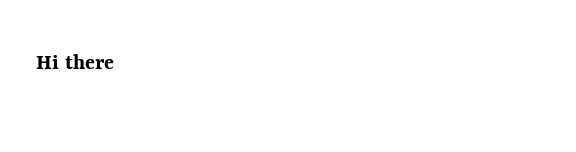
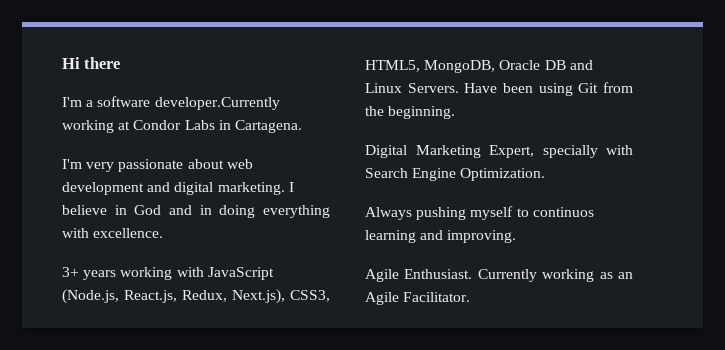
+ I'm a software developer.Currently working at Condor Labs in Cartagena.
+ I'm very passionate about web development and digital marketing. I believe in God and in doing everything with excellence.
+ 3+ years working with JavaScript (Node.js, React.js, Redux, Next.js), CSS3, HTML5, MongoDB, Oracle DB and Linux Servers. Have been using Git from the beginning.
+ Digital Marketing Expert, specially with Search Engine Optimization.
+ Always pushing myself to continuos learning and improving.
+ Agile Enthusiast. Currently working as an Agile Facilitator.

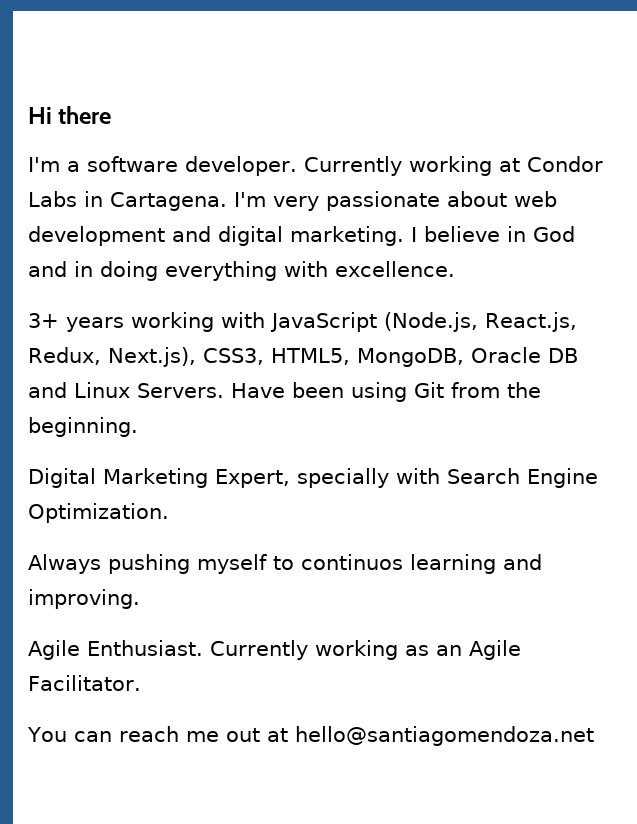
- I'm a software developer.Currently working at Condor Labs in Cartagena.
- I'm very passionate about web development and digital marketing.
+ I'm a software developer. Currently working at Condor Labs in Cartagena. I'm very passionate about web development and digital marketing.
+ You can reach me out at hello@santiagomendoza.net

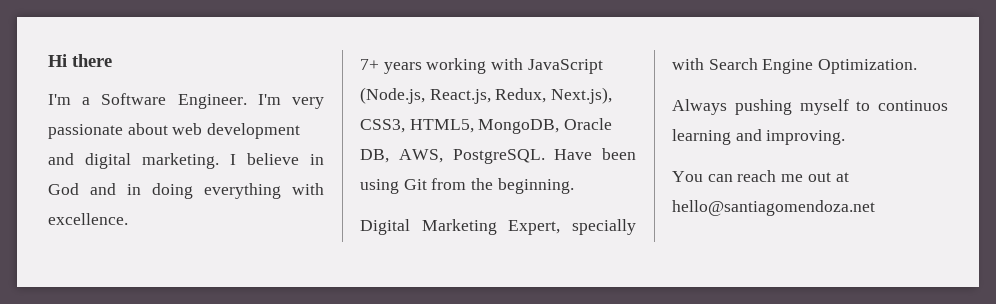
- I'm a software developer. Currently working at Condor Labs in Cartagena.
+ I'm a Software Engineer.
- 3+ years working with JavaScript (Node.js, React.js, Redux, Next.js), CSS3, HTML5, MongoDB, Oracle DB and Linux Servers.
+ 7+ years working with JavaScript (Node.js, React.js, Redux, Next.js), CSS3, HTML5, MongoDB, Oracle DB, AWS, PostgreSQL.
- Agile Enthusiast. Currently working as an Agile Facilitator.

